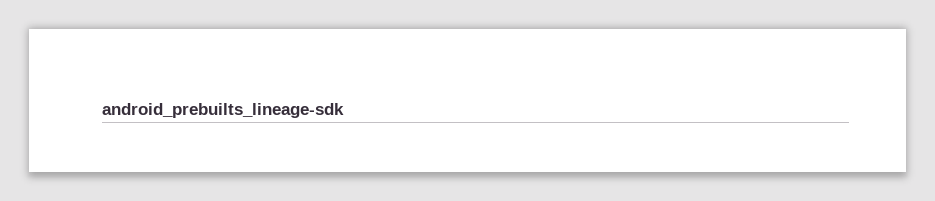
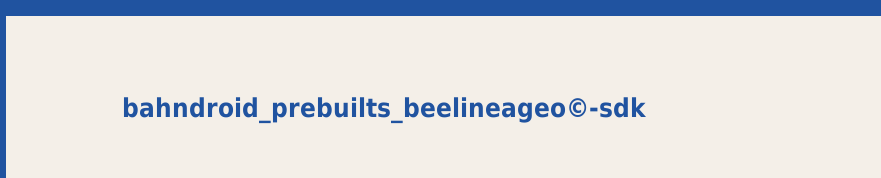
- android_prebuilts_lineage-sdk
+ bahndroid_prebuilts_beelineageo©-sdk

